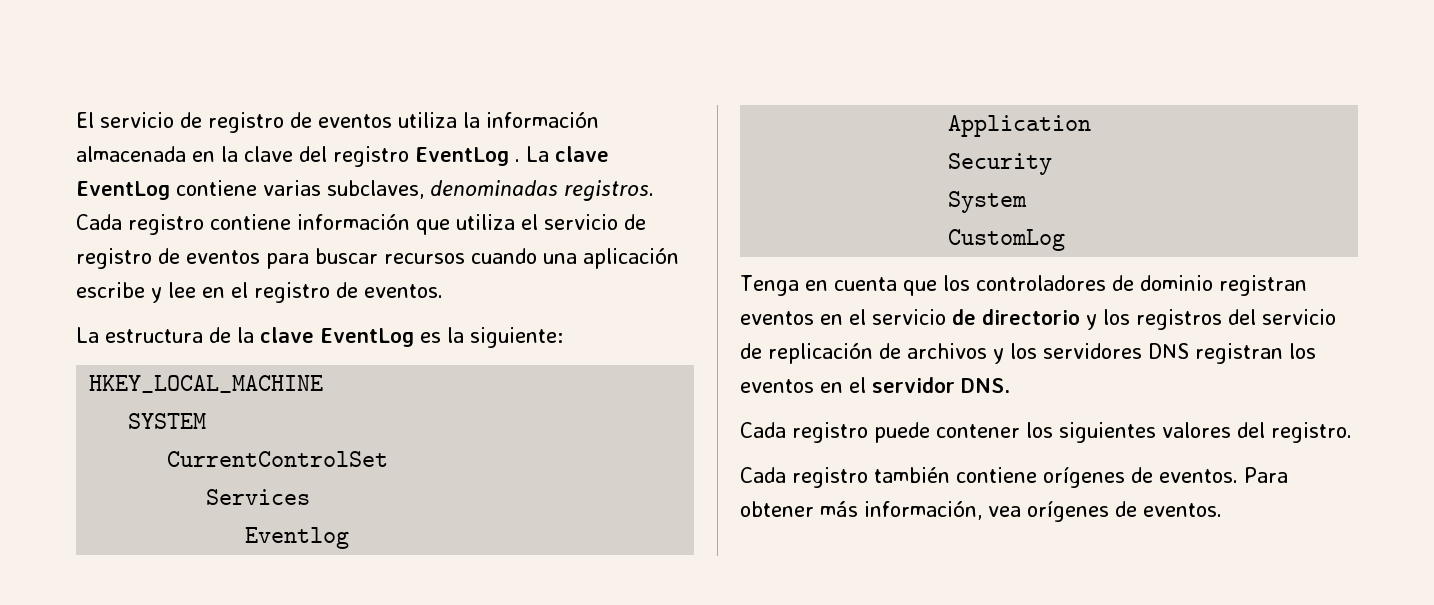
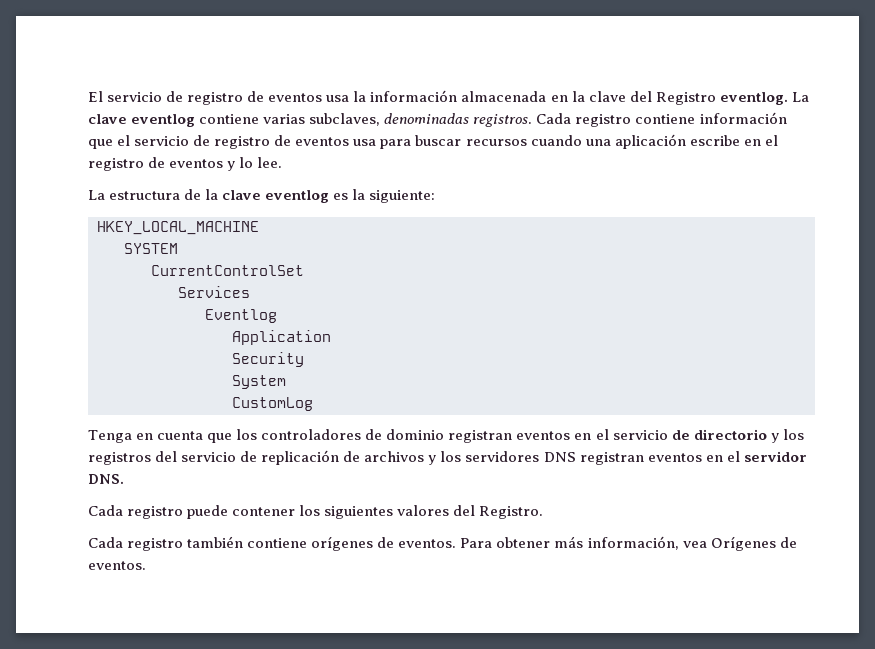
- El servicio de registro de eventos utiliza la información almacenada en la clave del registro EventLog .
+ El servicio de registro de eventos usa la información almacenada en la clave del Registro eventlog.
- La clave EventLog contiene varias subclaves, denominadas registros.
+ La clave eventlog contiene varias subclaves, denominadas registros.
- Cada registro contiene información que utiliza el servicio de registro de eventos para buscar recursos cuando una aplicación escribe y lee en el registro de eventos.
+ Cada registro contiene información que el servicio de registro de eventos usa para buscar recursos cuando una aplicación escribe en el registro de eventos y lo lee.
- La estructura de la clave EventLog es la siguiente:
+ La estructura de la clave eventlog es la siguiente:
- Tenga en cuenta que los controladores de dominio registran eventos en el servicio de directorio y los registros del servicio de replicación de archivos y los servidores DNS registran los eventos en el servidor DNS.
+ Tenga en cuenta que los controladores de dominio registran eventos en el servicio de directorio y los registros del servicio de replicación de archivos y los servidores DNS registran eventos en el servidor DNS.
- Cada registro puede contener los siguientes valores del registro.
+ Cada registro puede contener los siguientes valores del Registro.
- Para obtener más información, vea orígenes de eventos.
+ Para obtener más información, vea Orígenes de eventos.

